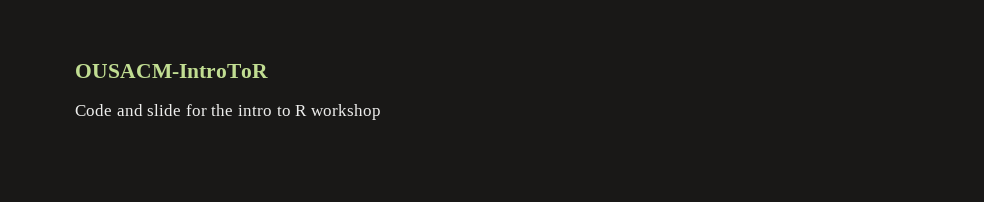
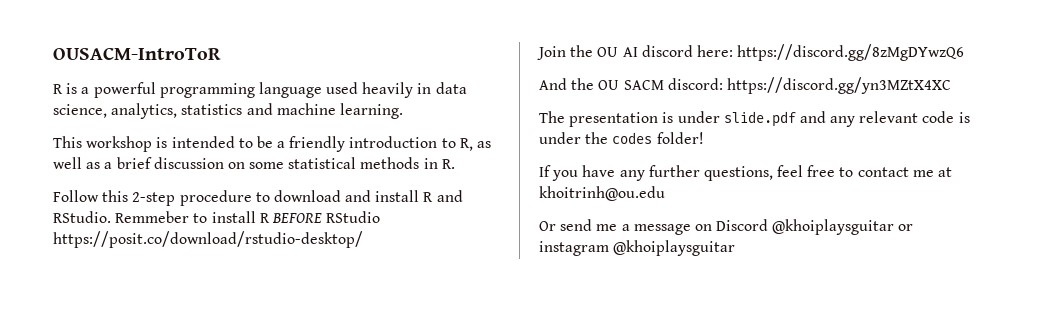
- Code and slide for the intro to R workshop
+ R is a powerful programming language used heavily in data science, analytics, statistics and machine learning.
+ This workshop is intended to be a friendly introduction to R, as well as a brief discussion on some statistical methods in R.
+ Follow this 2-step procedure to download and install R and RStudio. Remmeber to install R BEFORE RStudio https://posit.co/download/rstudio-desktop/
+ Join the OU AI discord here: https://discord.gg/8zMgDYwzQ6
+ And the OU SACM discord: https://discord.gg/yn3MZtX4XC
+ The presentation is under slide.pdf and any relevant code is under the codes folder!
+ If you have any further questions, feel free to contact me at khoitrinh@ou.edu
+ Or send me a message on Discord @khoiplaysguitar or instagram @khoiplaysguitar

